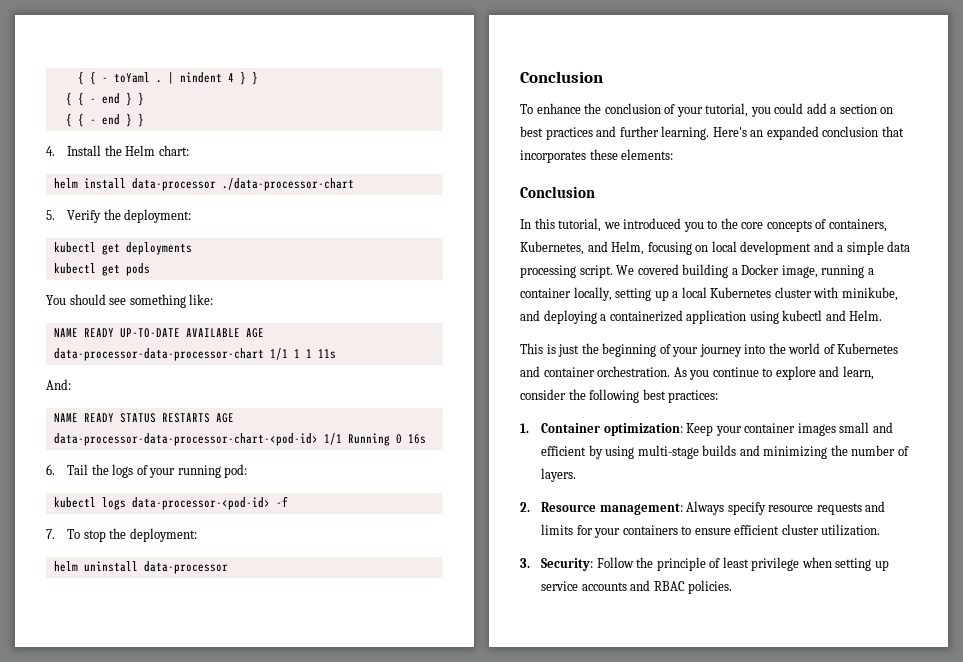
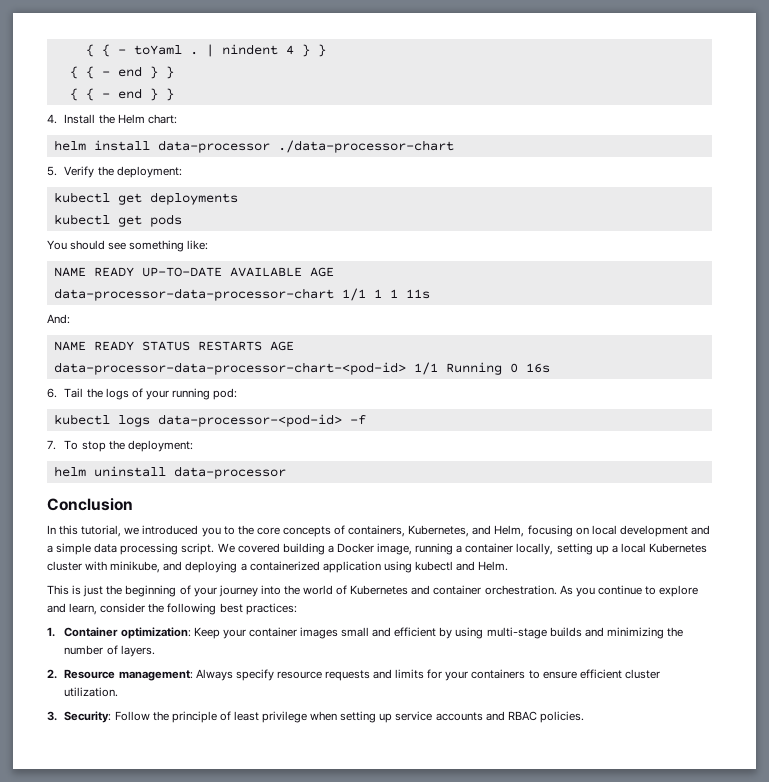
- To enhance the conclusion of your tutorial, you could add a section on best practices and further learning. Here's an expanded conclusion that incorporates these elements:
- Conclusion

